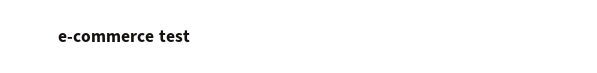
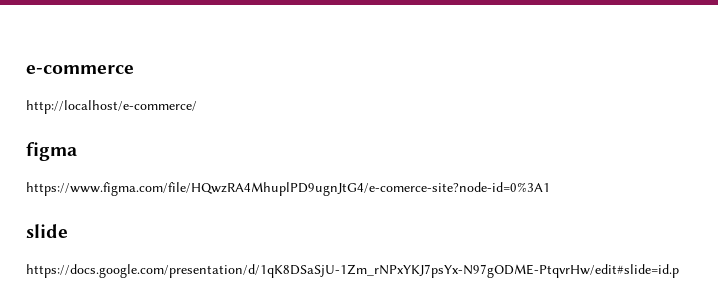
- e-commerce test
+ e-commerce
+ http://localhost/e-commerce/
+ figma
+ https://www.figma.com/file/HQwzRA4MhuplPD9ugnJtG4/e-comerce-site?node-id=0%3A1
+ slide
+ https://docs.google.com/presentation/d/1qK8DSaSjU-1Zm_rNPxYKJ7psYx-N97gODME-PtqvrHw/edit#slide=id.p

